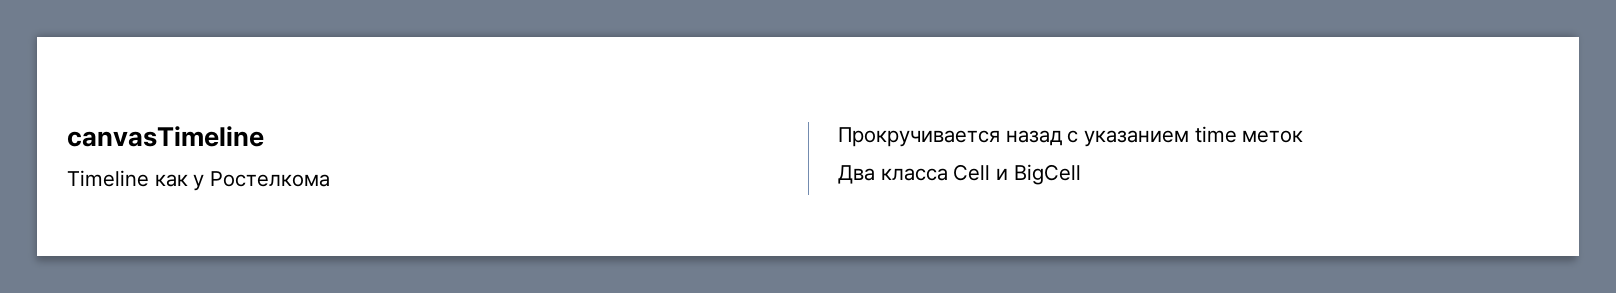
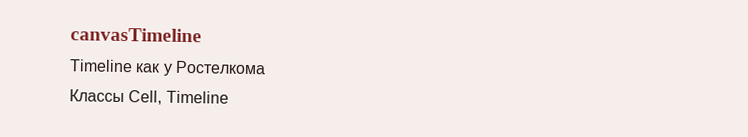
- Прокручивается назад с указанием time меток
- Два класса Cell и BigCell
+ Классы Cell, Timeline

